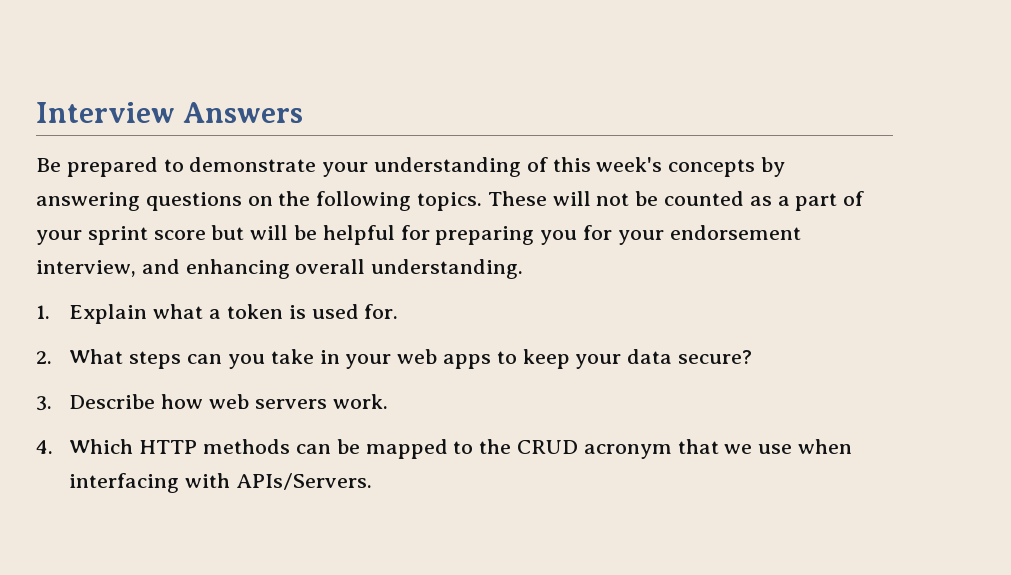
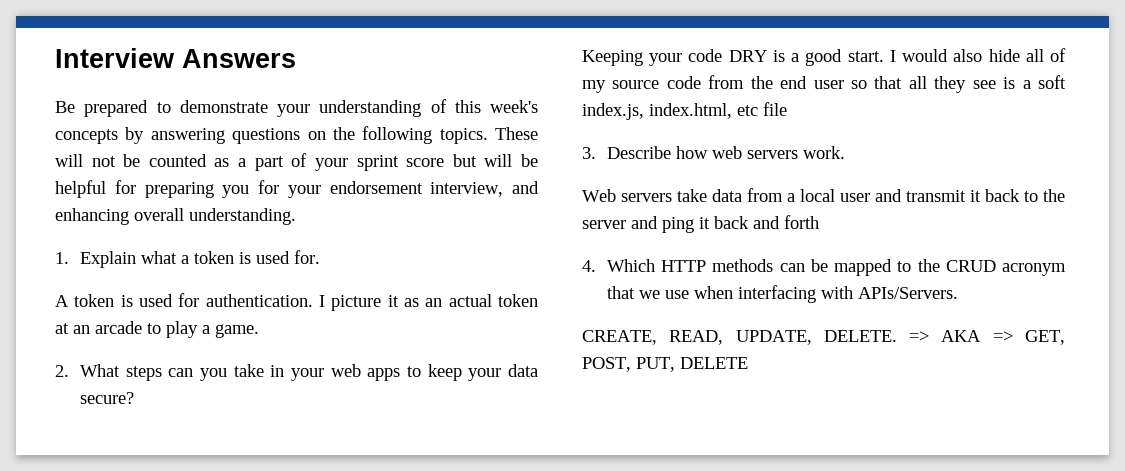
+ A token is used for authentication. I picture it as an actual token at an arcade to play a game.
+ Keeping your code DRY is a good start. I would also hide all of my source code from the end user so that all they see is a soft index.js, index.html, etc file
+ Web servers take data from a local user and transmit it back to the server and ping it back and forth
+ CREATE, READ, UPDATE, DELETE. => AKA => GET, POST, PUT, DELETE

